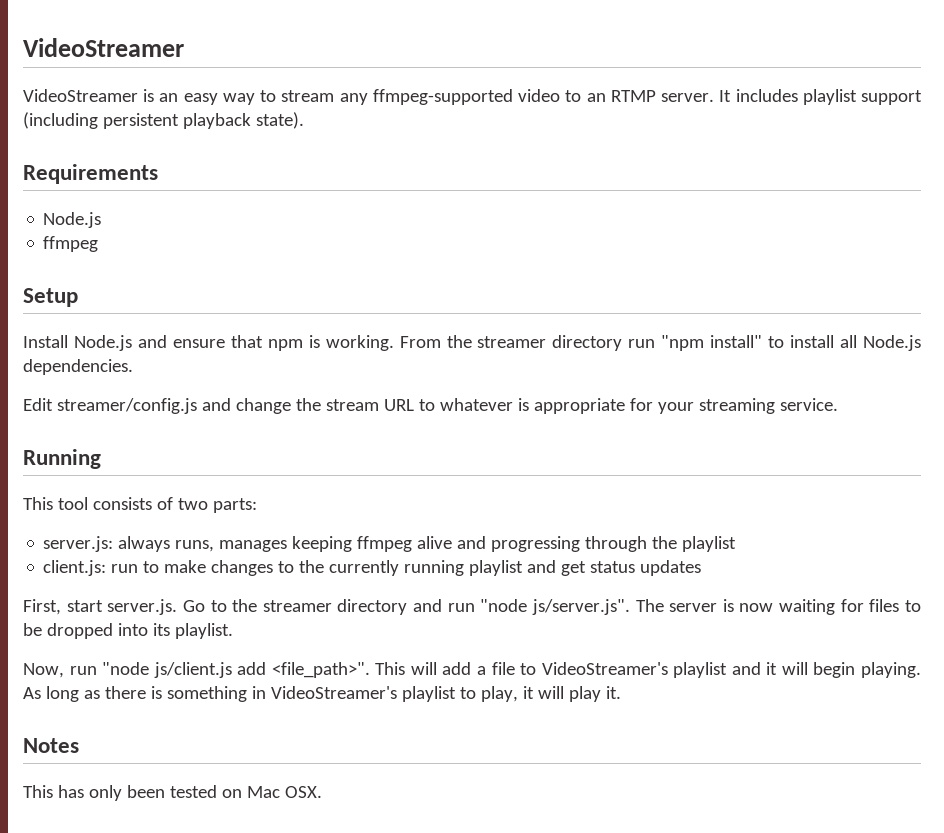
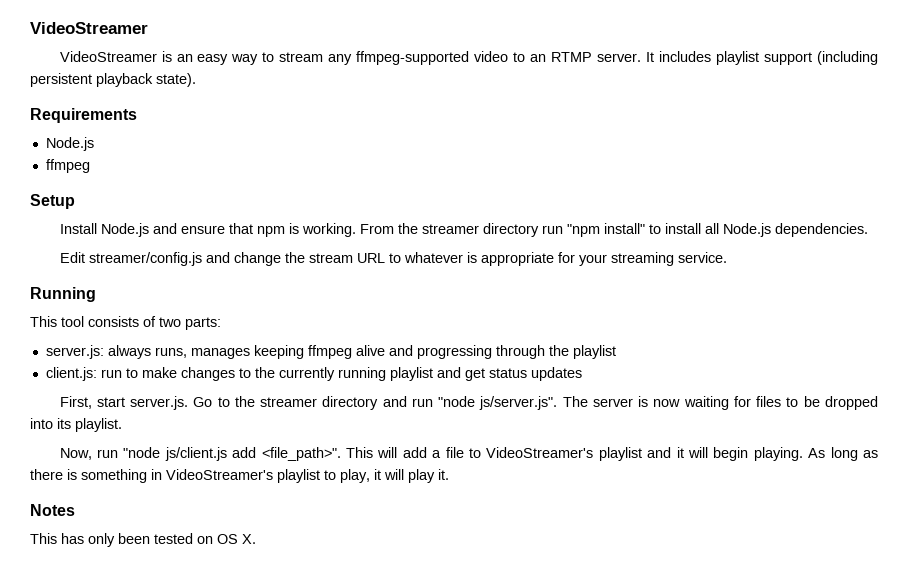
- This has only been tested on Mac OSX.
+ This has only been tested on OS X.

